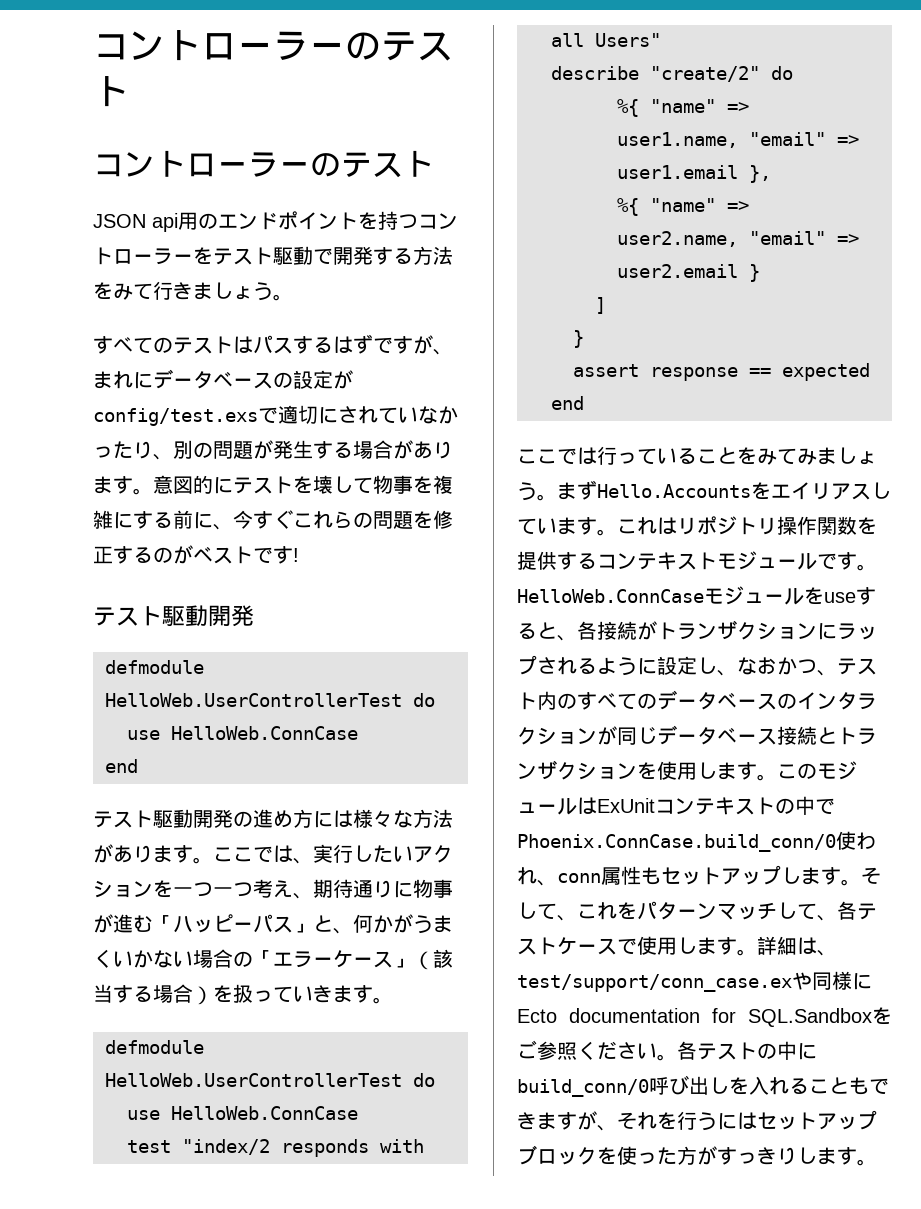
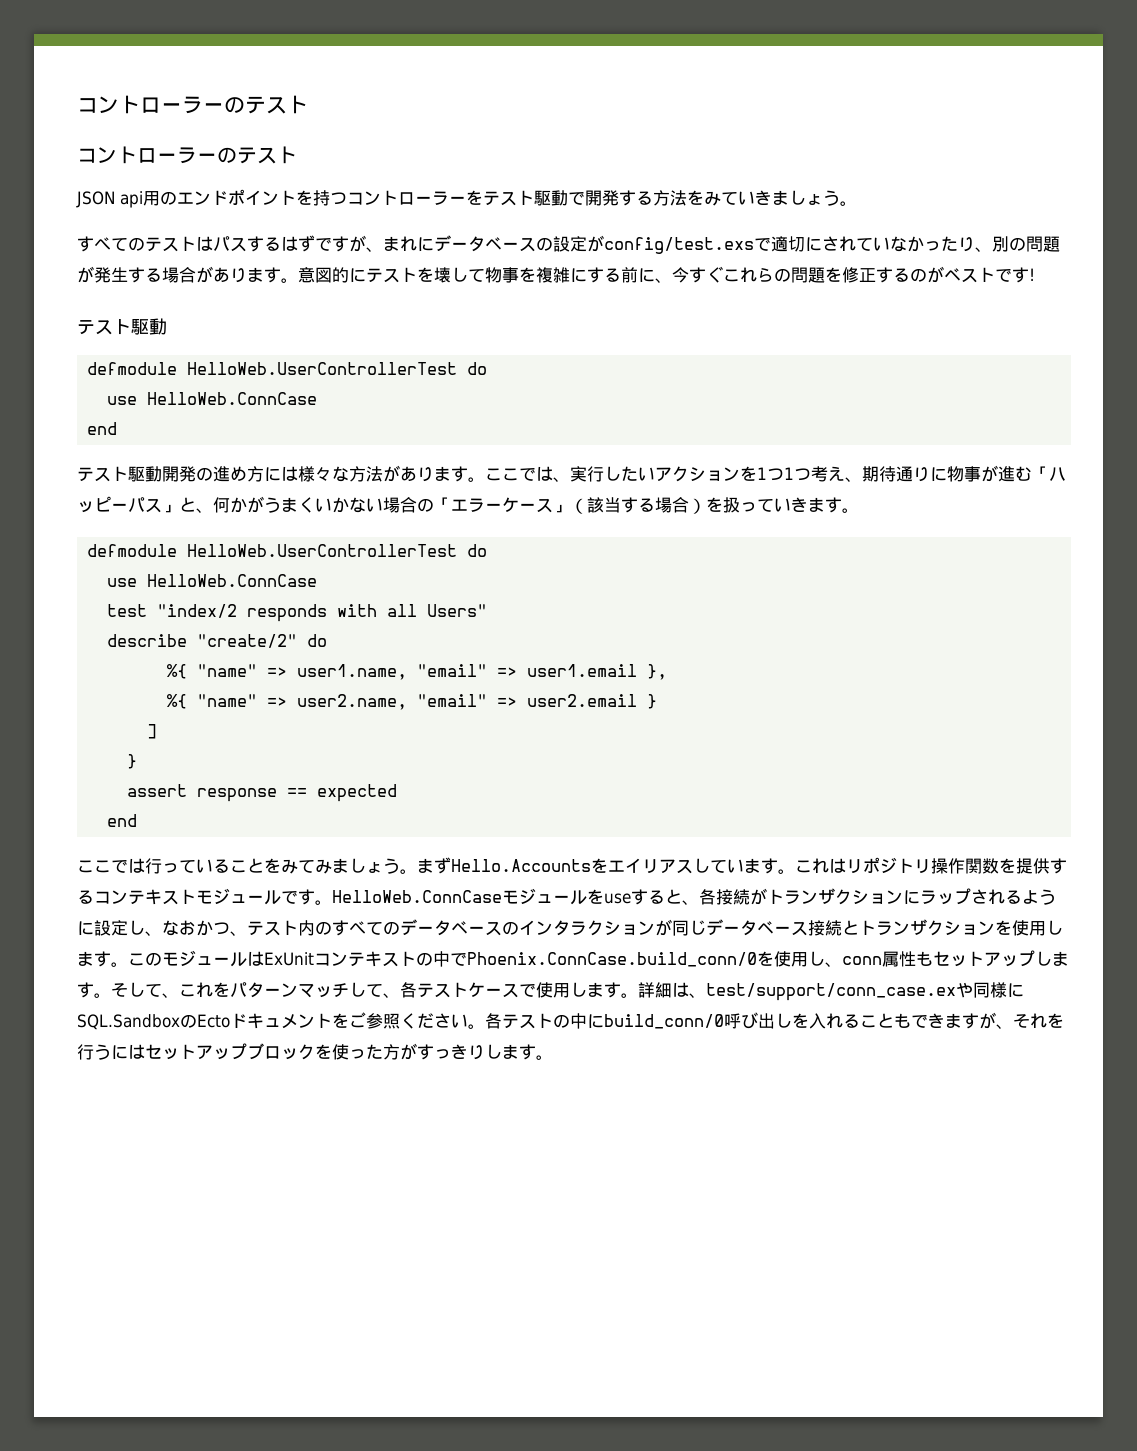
- JSON api用のエンドポイントを持つコントローラーをテスト駆動で開発する方法をみて行きましょう。
+ JSON api用のエンドポイントを持つコントローラーをテスト駆動で開発する方法をみていきましょう。
  意図的にテストを壊して物事を複雑にする前に、今すぐこれらの問題を修正するのがベストです!
- テスト駆動開発
+ テスト駆動
- ここでは、実行したいアクションを一つ一つ考え、期待通りに物事が進む「ハッピーパス」と、何かがうまくいかない場合の「エラーケース」（該当する場合）を扱っていきます。
+ ここでは、実行したいアクションを1つ1つ考え、期待通りに物事が進む「ハッピーパス」と、何かがうまくいかない場合の「エラーケース」（該当する場合）を扱っていきます。
- このモジュールはExUnitコンテキストの中でPhoenix.ConnCase.build_conn/0使われ、conn属性もセットアップします。
+ このモジュールはExUnitコンテキストの中でPhoenix.ConnCase.build_conn/0を使用し、conn属性もセットアップします。
- 詳細は、test/support/conn_case.exや同様にEcto documentation for SQL.Sandboxをご参照ください。
+ 詳細は、test/support/conn_case.exや同様にSQL.SandboxのEctoドキュメントをご参照ください。

